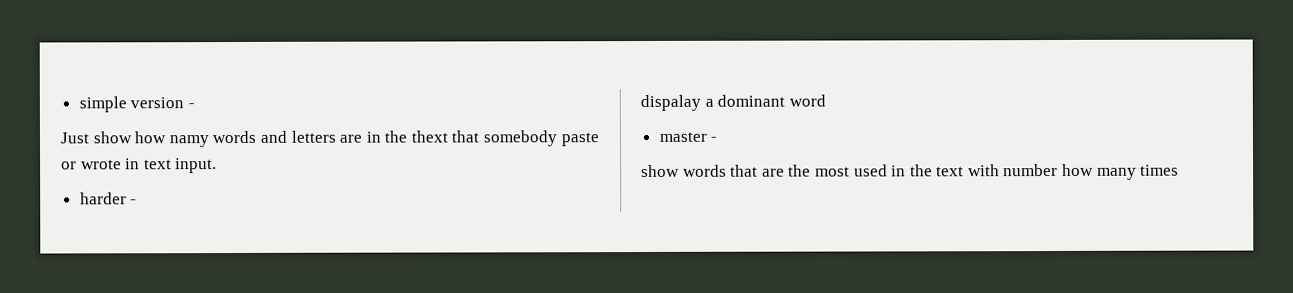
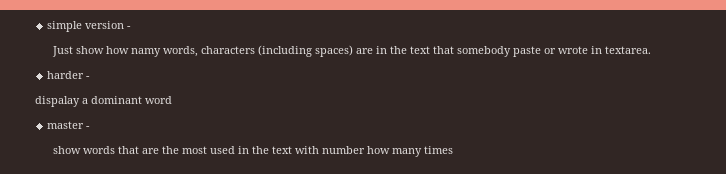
- Just show how namy words and letters are in the thext that somebody paste or wrote in text input.
+ Just show how namy words, characters (including spaces) are in the text that somebody paste or wrote in textarea.

